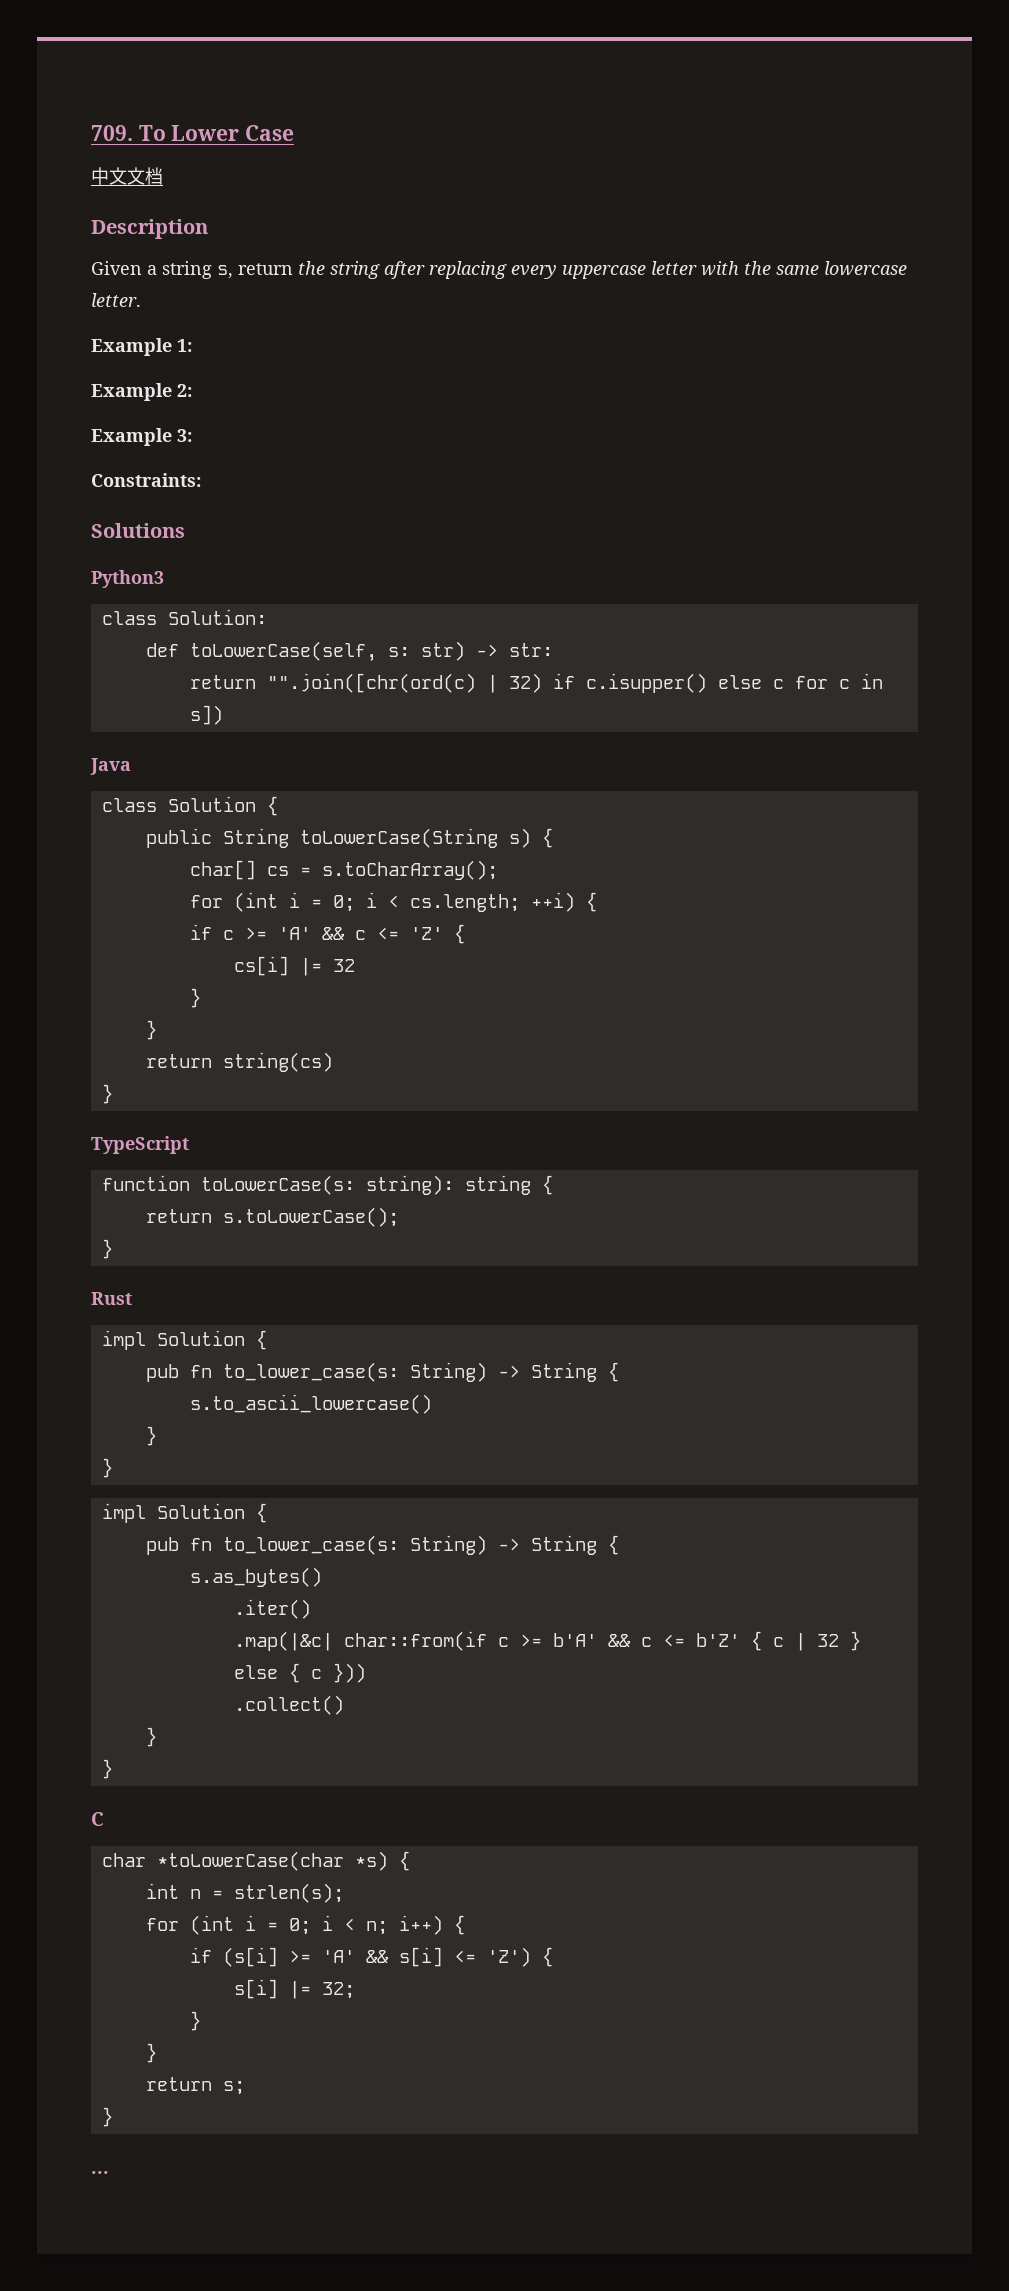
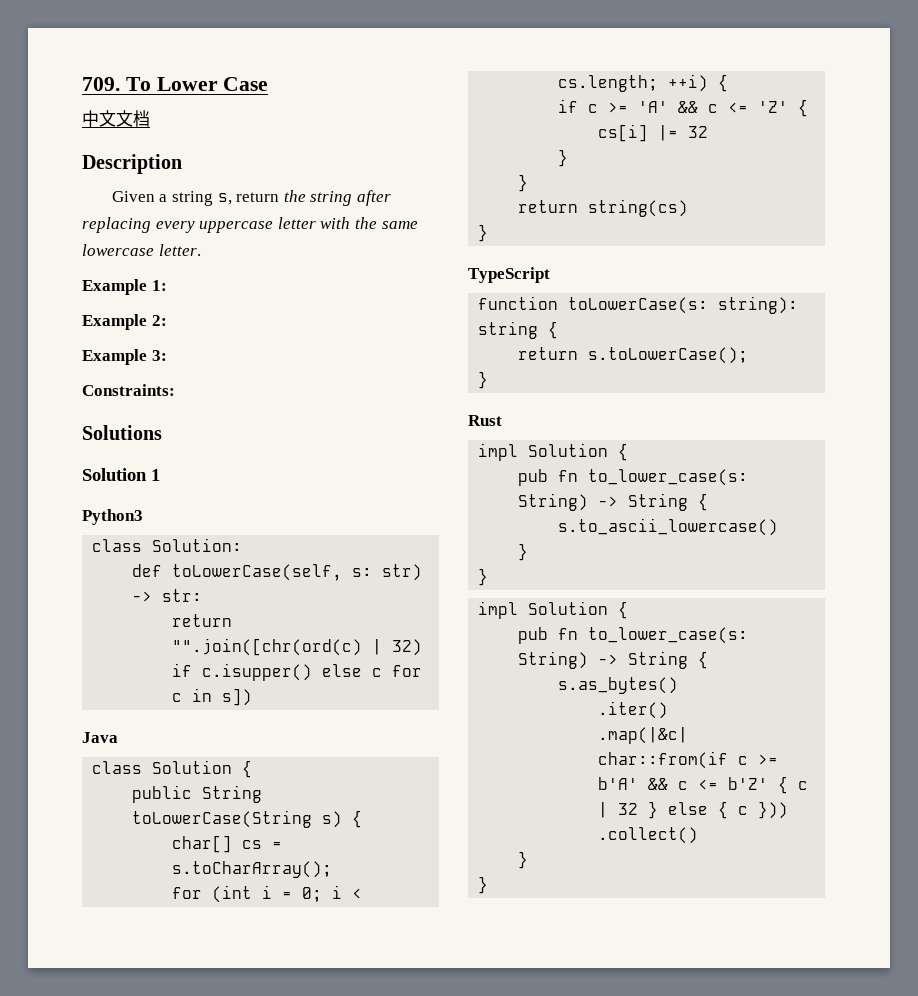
+ Solution 1
- C
- char *toLowerCase(char *s) {
- int n = strlen(s);
- for (int i = 0; i < n; i++) {
- if (s[i] >= 'A' && s[i] <= 'Z') {
- s[i] |= 32;
- }
- }
- return s;
- }
- ...

